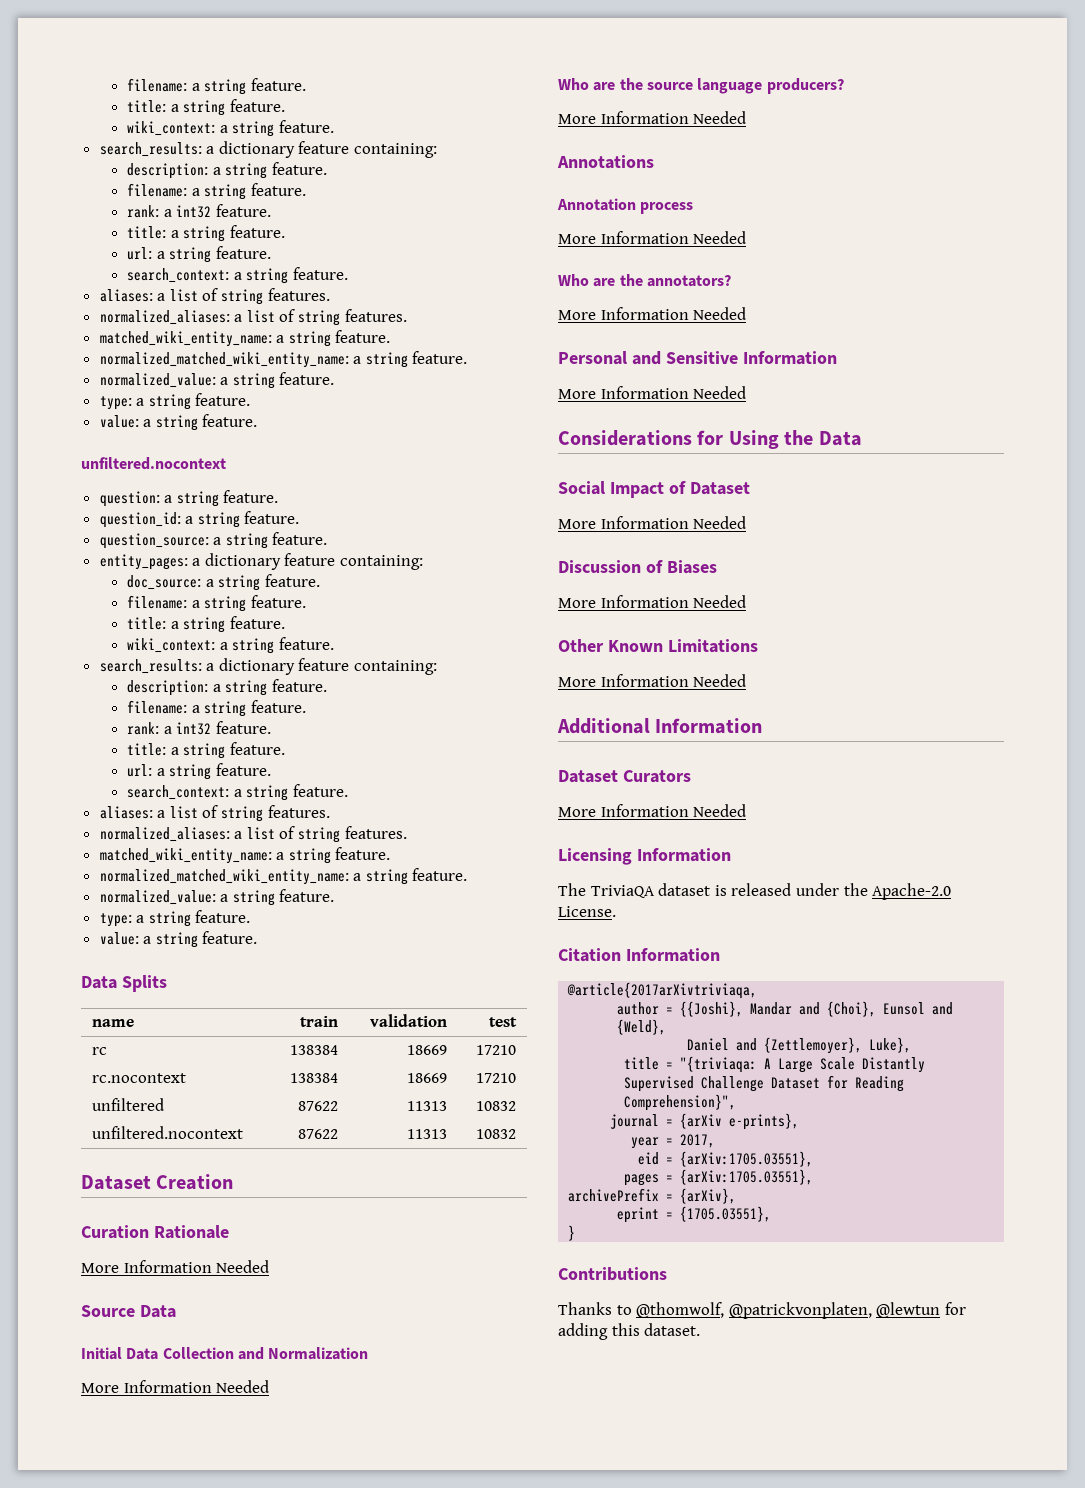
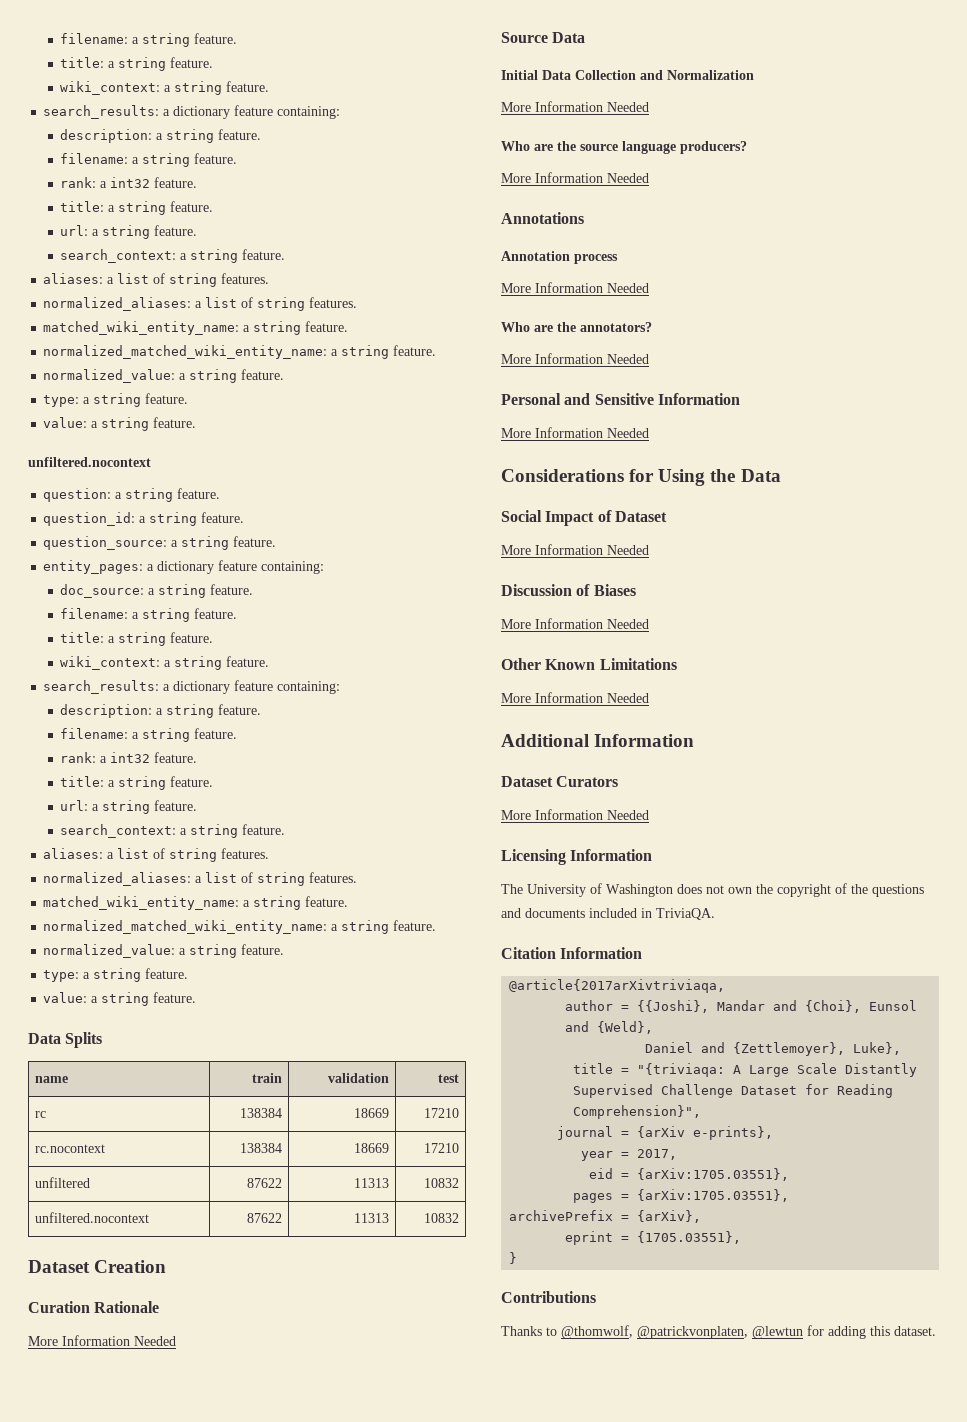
- The TriviaQA dataset is released under the Apache-2.0 License.
+ The University of Washington does not own the copyright of the questions and documents included in TriviaQA.

